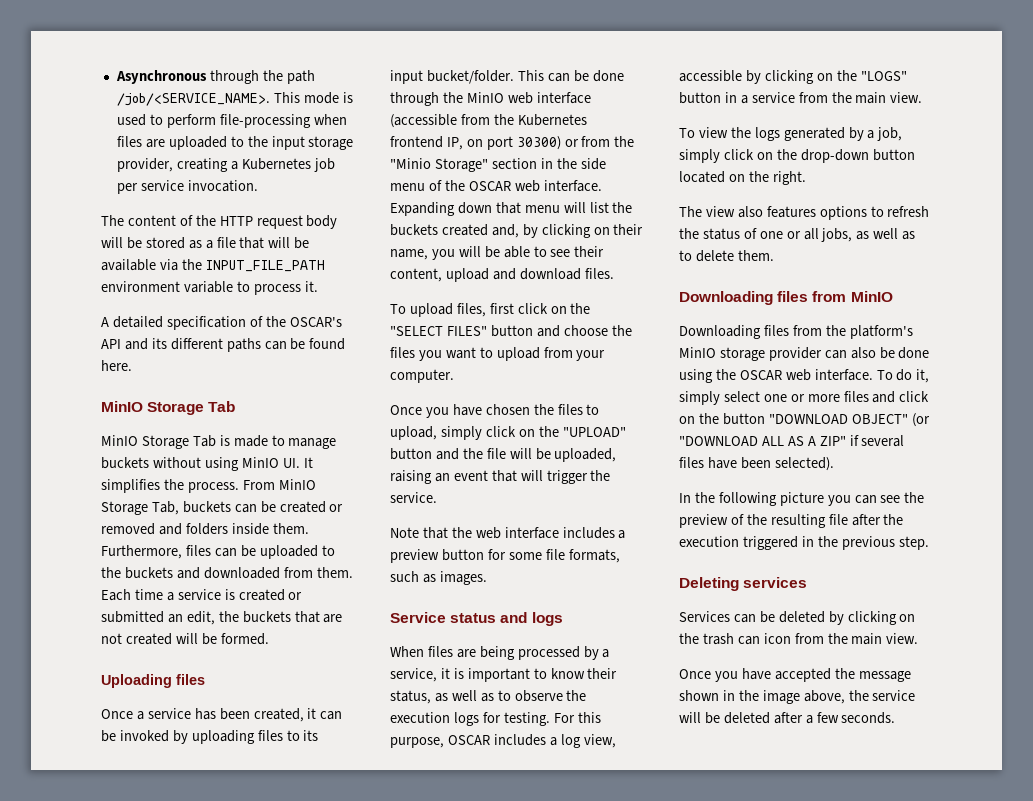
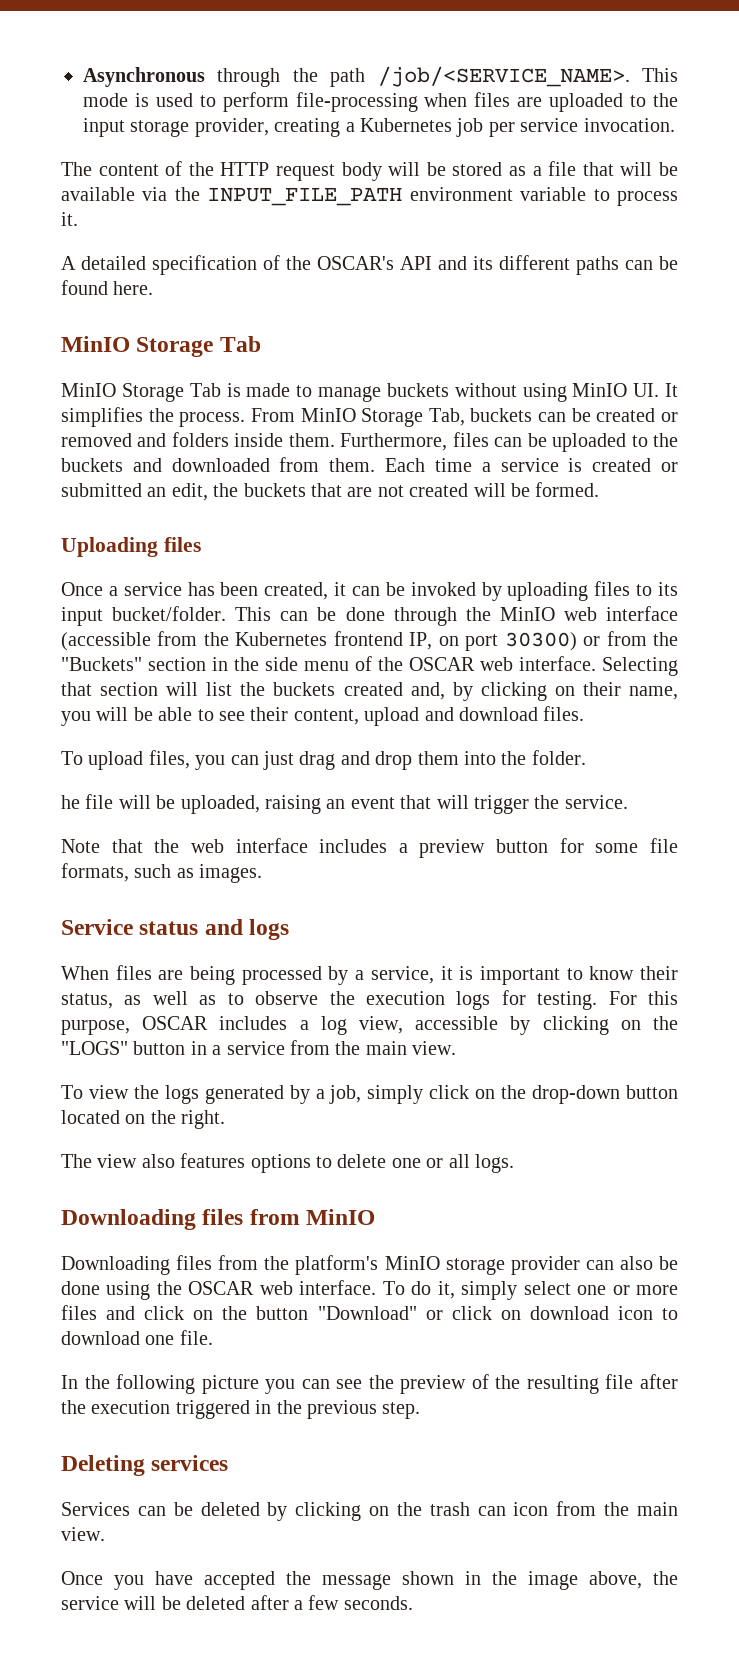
- This can be done through the MinIO web interface (accessible from the Kubernetes frontend IP, on port 30300) or from the "Minio Storage" section in the side menu of the OSCAR web interface.
+ This can be done through the MinIO web interface (accessible from the Kubernetes frontend IP, on port 30300) or from the "Buckets" section in the side menu of the OSCAR web interface.
- Expanding down that menu will list the buckets created and, by clicking on their name, you will be able to see their content, upload and download files.
+ Selecting that section will list the buckets created and, by clicking on their name, you will be able to see their content, upload and download files.
- To upload files, first click on the "SELECT FILES" button and choose the files you want to upload from your computer.
- Once you have chosen the files to upload, simply click on the "UPLOAD" button and the file will be uploaded, raising an event that will trigger the service.
+ To upload files, you can just drag and drop them into the folder.
+ he file will be uploaded, raising an event that will trigger the service.
- The view also features options to refresh the status of one or all jobs, as well as to delete them.
+ The view also features options to delete one or all logs.
- To do it, simply select one or more files and click on the button "DOWNLOAD OBJECT" (or "DOWNLOAD ALL AS A ZIP" if several files have been selected).
+ To do it, simply select one or more files and click on the button "Download" or click on download icon to download one file.

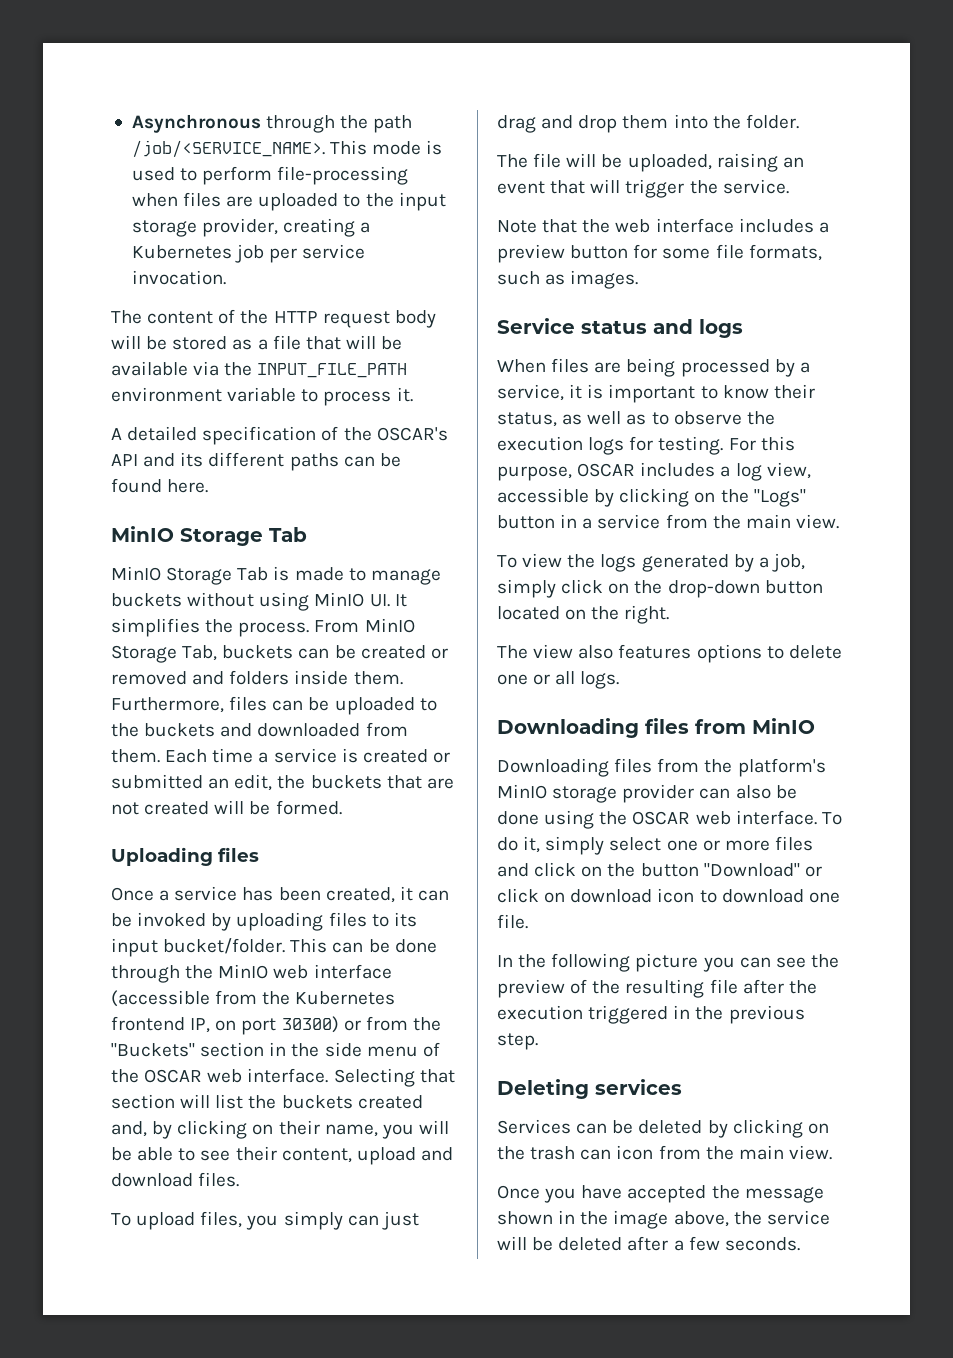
- To upload files, you can just drag and drop them into the folder.
+ To upload files, you simply can just drag and drop them into the folder.
- he file will be uploaded, raising an event that will trigger the service.
+ The file will be uploaded, raising an event that will trigger the service.
- For this purpose, OSCAR includes a log view, accessible by clicking on the "LOGS" button in a service from the main view.
+ For this purpose, OSCAR includes a log view, accessible by clicking on the "Logs" button in a service from the main view.

